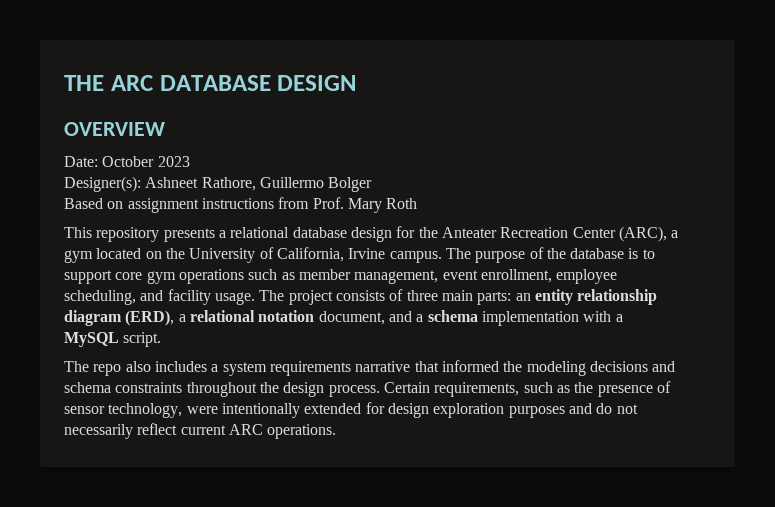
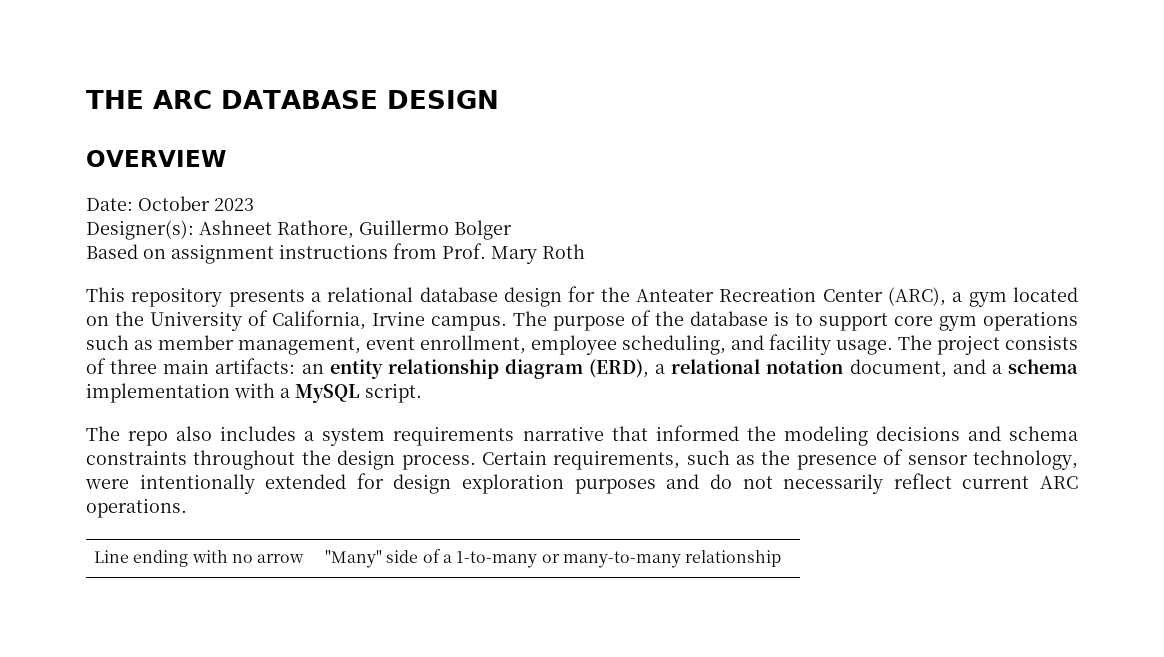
- The project consists of three main parts: an entity relationship diagram (ERD), a relational notation document, and a schema implementation with a MySQL script.
+ The project consists of three main artifacts: an entity relationship diagram (ERD), a relational notation document, and a schema implementation with a MySQL script.
+ Line ending with no arrow | "Many" side of a 1-to-many or many-to-many relationship

